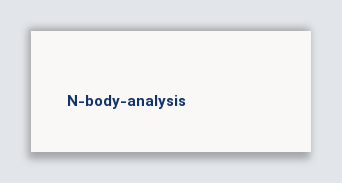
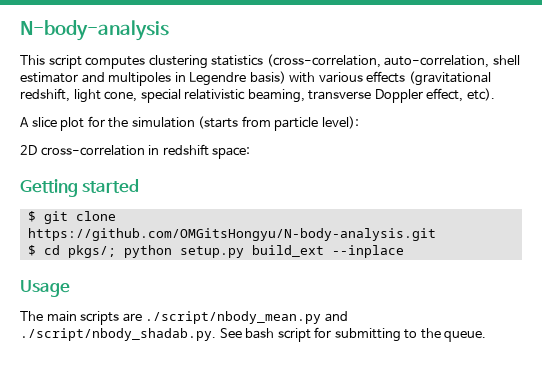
+ This script computes clustering statistics (cross-correlation, auto-correlation, shell estimator and multipoles in Legendre basis) with various effects (gravitational redshift, light cone, special relativistic beaming, transverse Doppler effect, etc).
+ A slice plot for the simulation (starts from particle level):
+ 2D cross-correlation in redshift space:
+ Getting started
+ $ git clone https://github.com/OMGitsHongyu/N-body-analysis.git
+ $ cd pkgs/; python setup.py build_ext --inplace
+ Usage
+ The main scripts are ./script/nbody_mean.py and ./script/nbody_shadab.py. See bash script for submitting to the queue.

